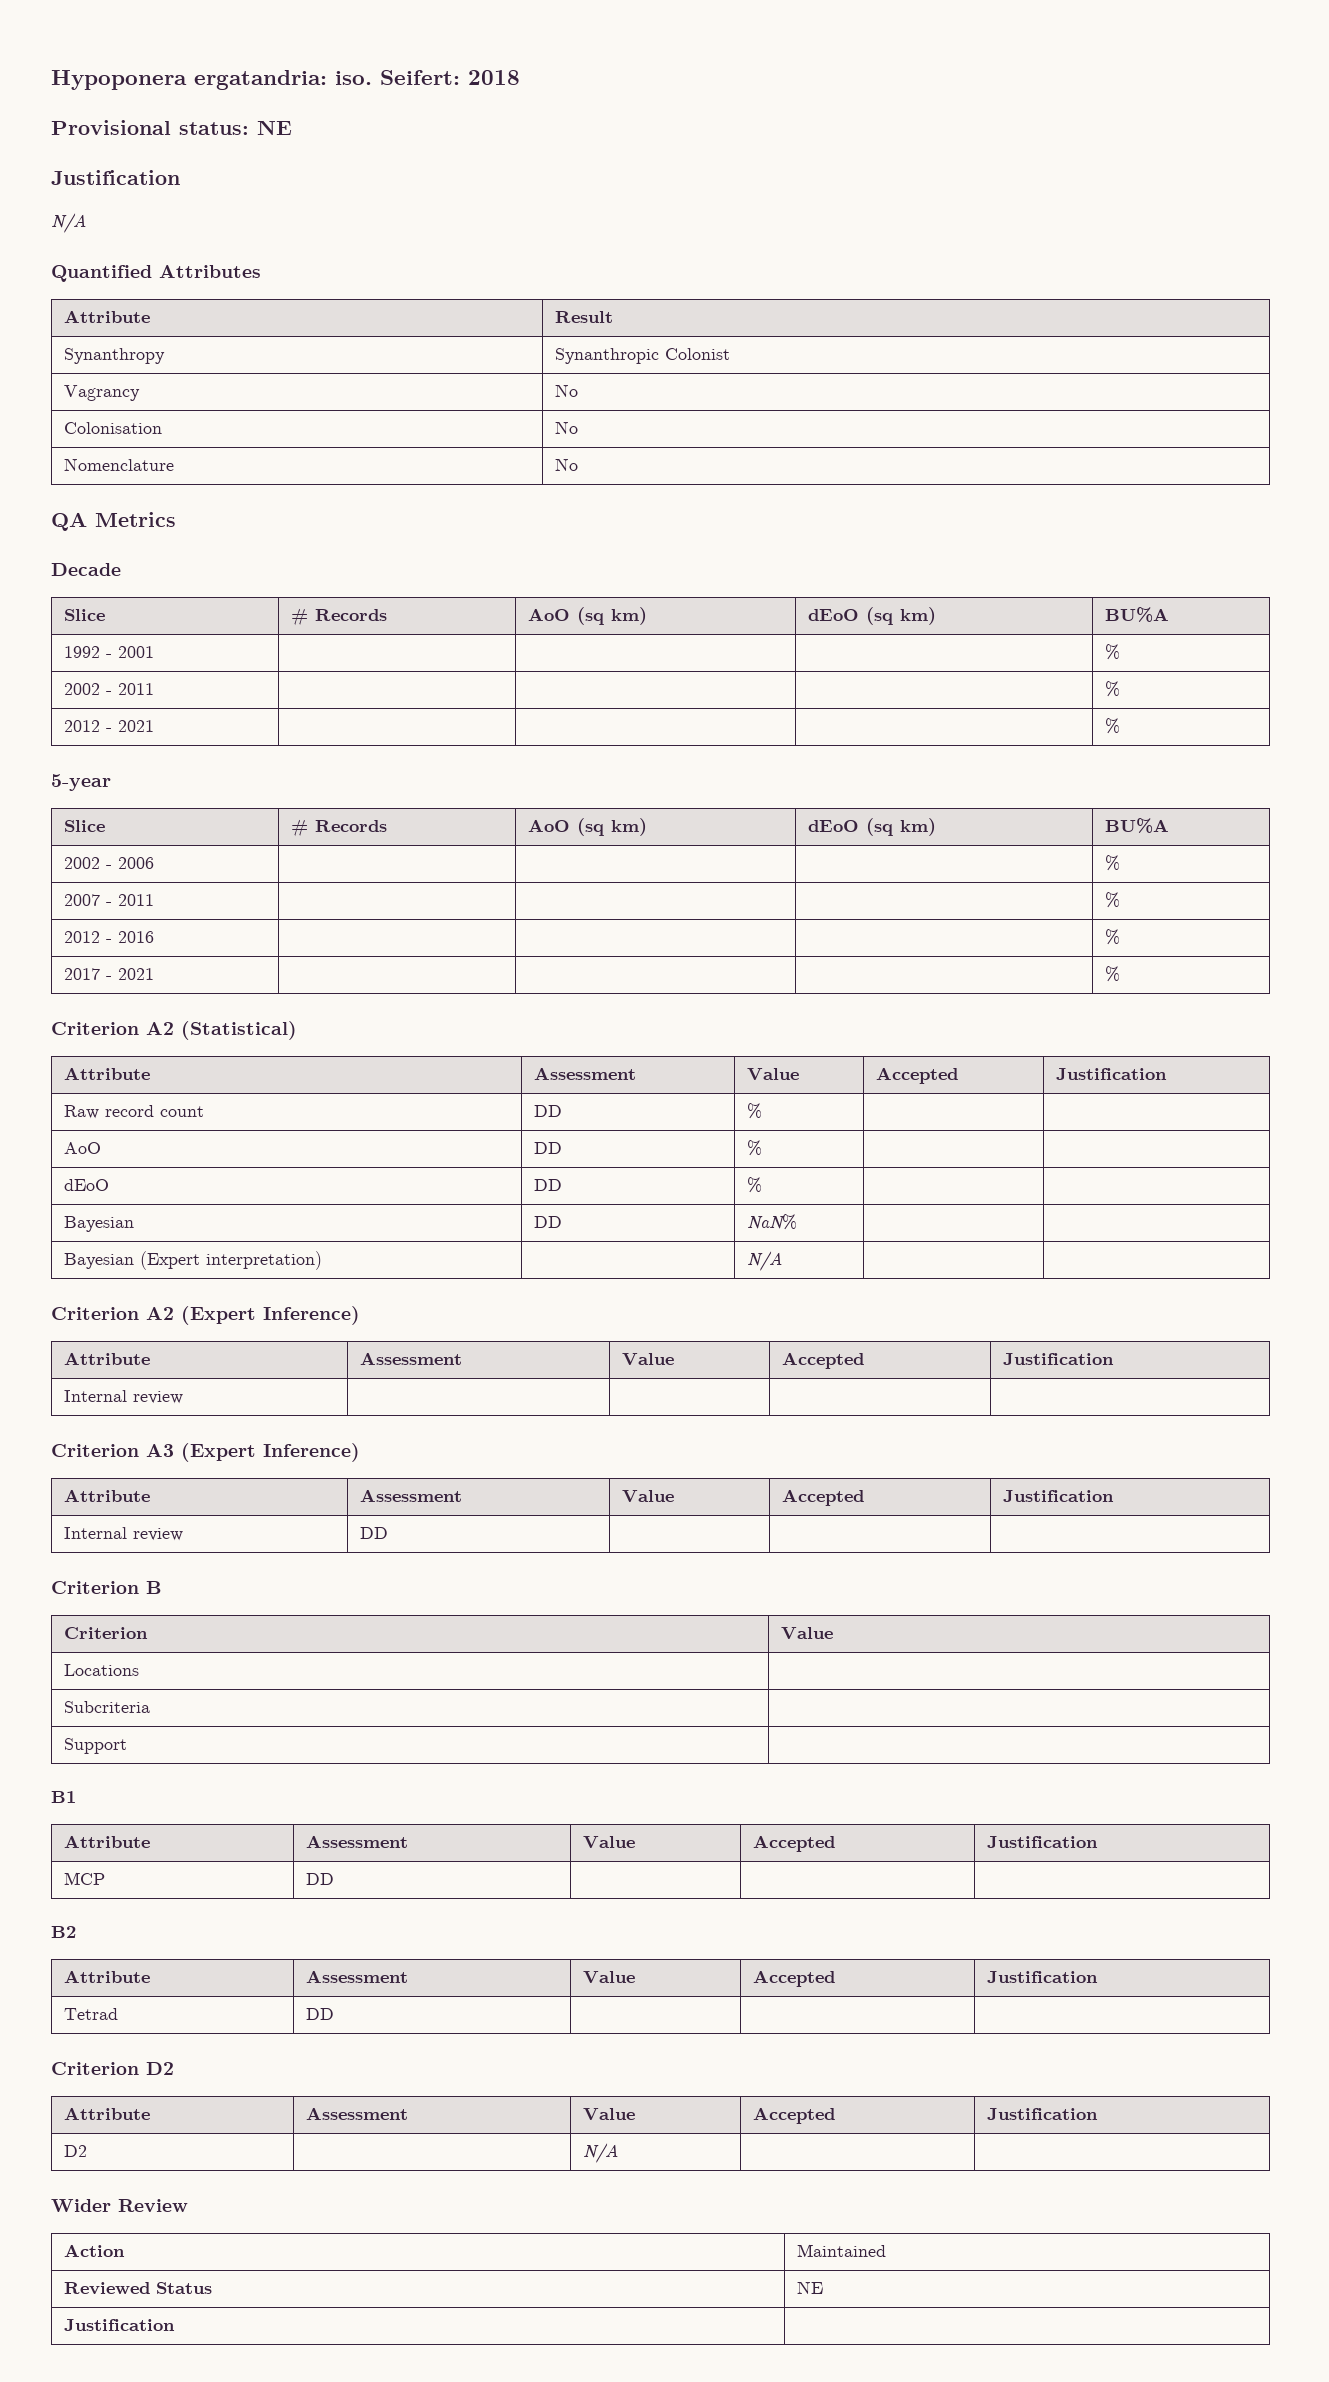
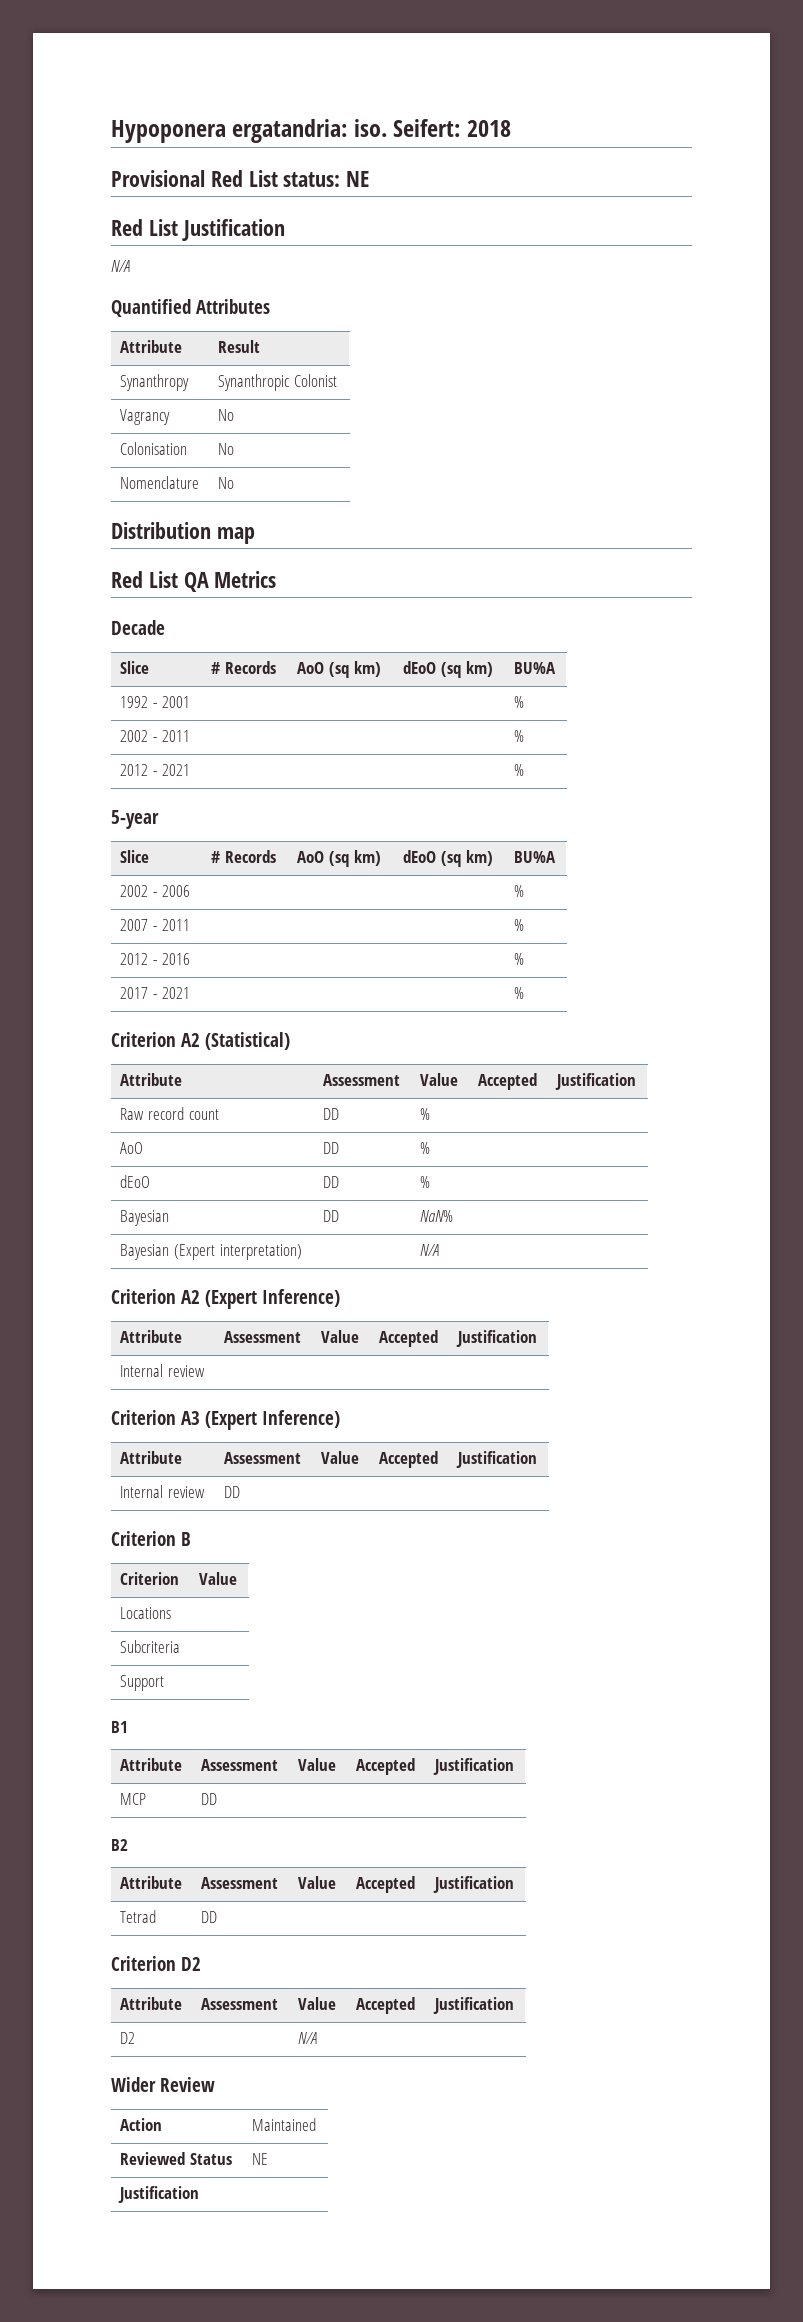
- Provisional status: NE
- Justification
+ Provisional Red List status: NE
+ Red List Justification
- QA Metrics
+ Distribution map
+ Red List QA Metrics

